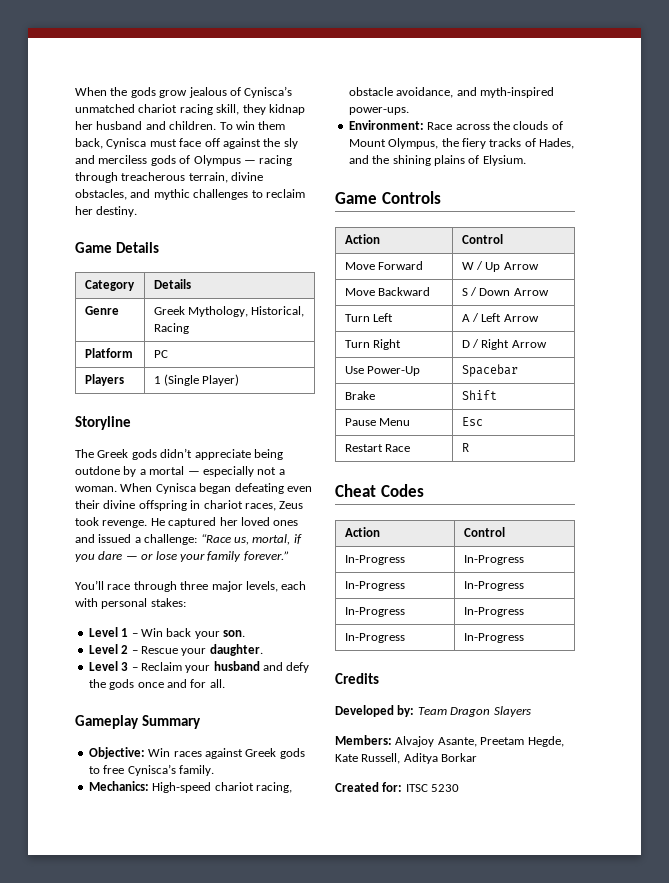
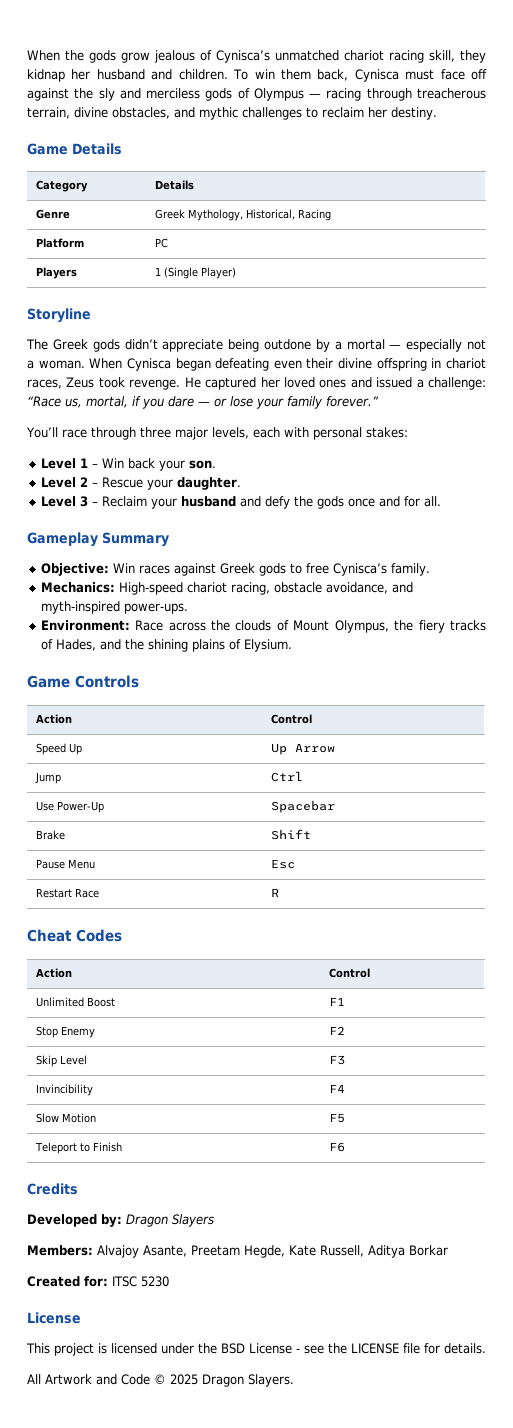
- Move Forward | W / Up Arrow
- Move Backward | S / Down Arrow
- Turn Left | A / Left Arrow
- Turn Right | D / Right Arrow
+ Speed Up | Up Arrow
+ Jump | Ctrl
  Cheat Codes
  Action | Control
- In-Progress | In-Progress
- In-Progress | In-Progress
- In-Progress | In-Progress
- In-Progress | In-Progress
+ Unlimited Boost | F1
+ Stop Enemy | F2
+ Skip Level | F3
+ Invincibility | F4
+ Slow Motion | F5
+ Teleport to Finish | F6
- Developed by: Team Dragon Slayers
+ Developed by: Dragon Slayers
  Created for: ITSC 5230
+ License
+ This project is licensed under the BSD License - see the LICENSE file for details.
+ All Artwork and Code © 2025 Dragon Slayers.

